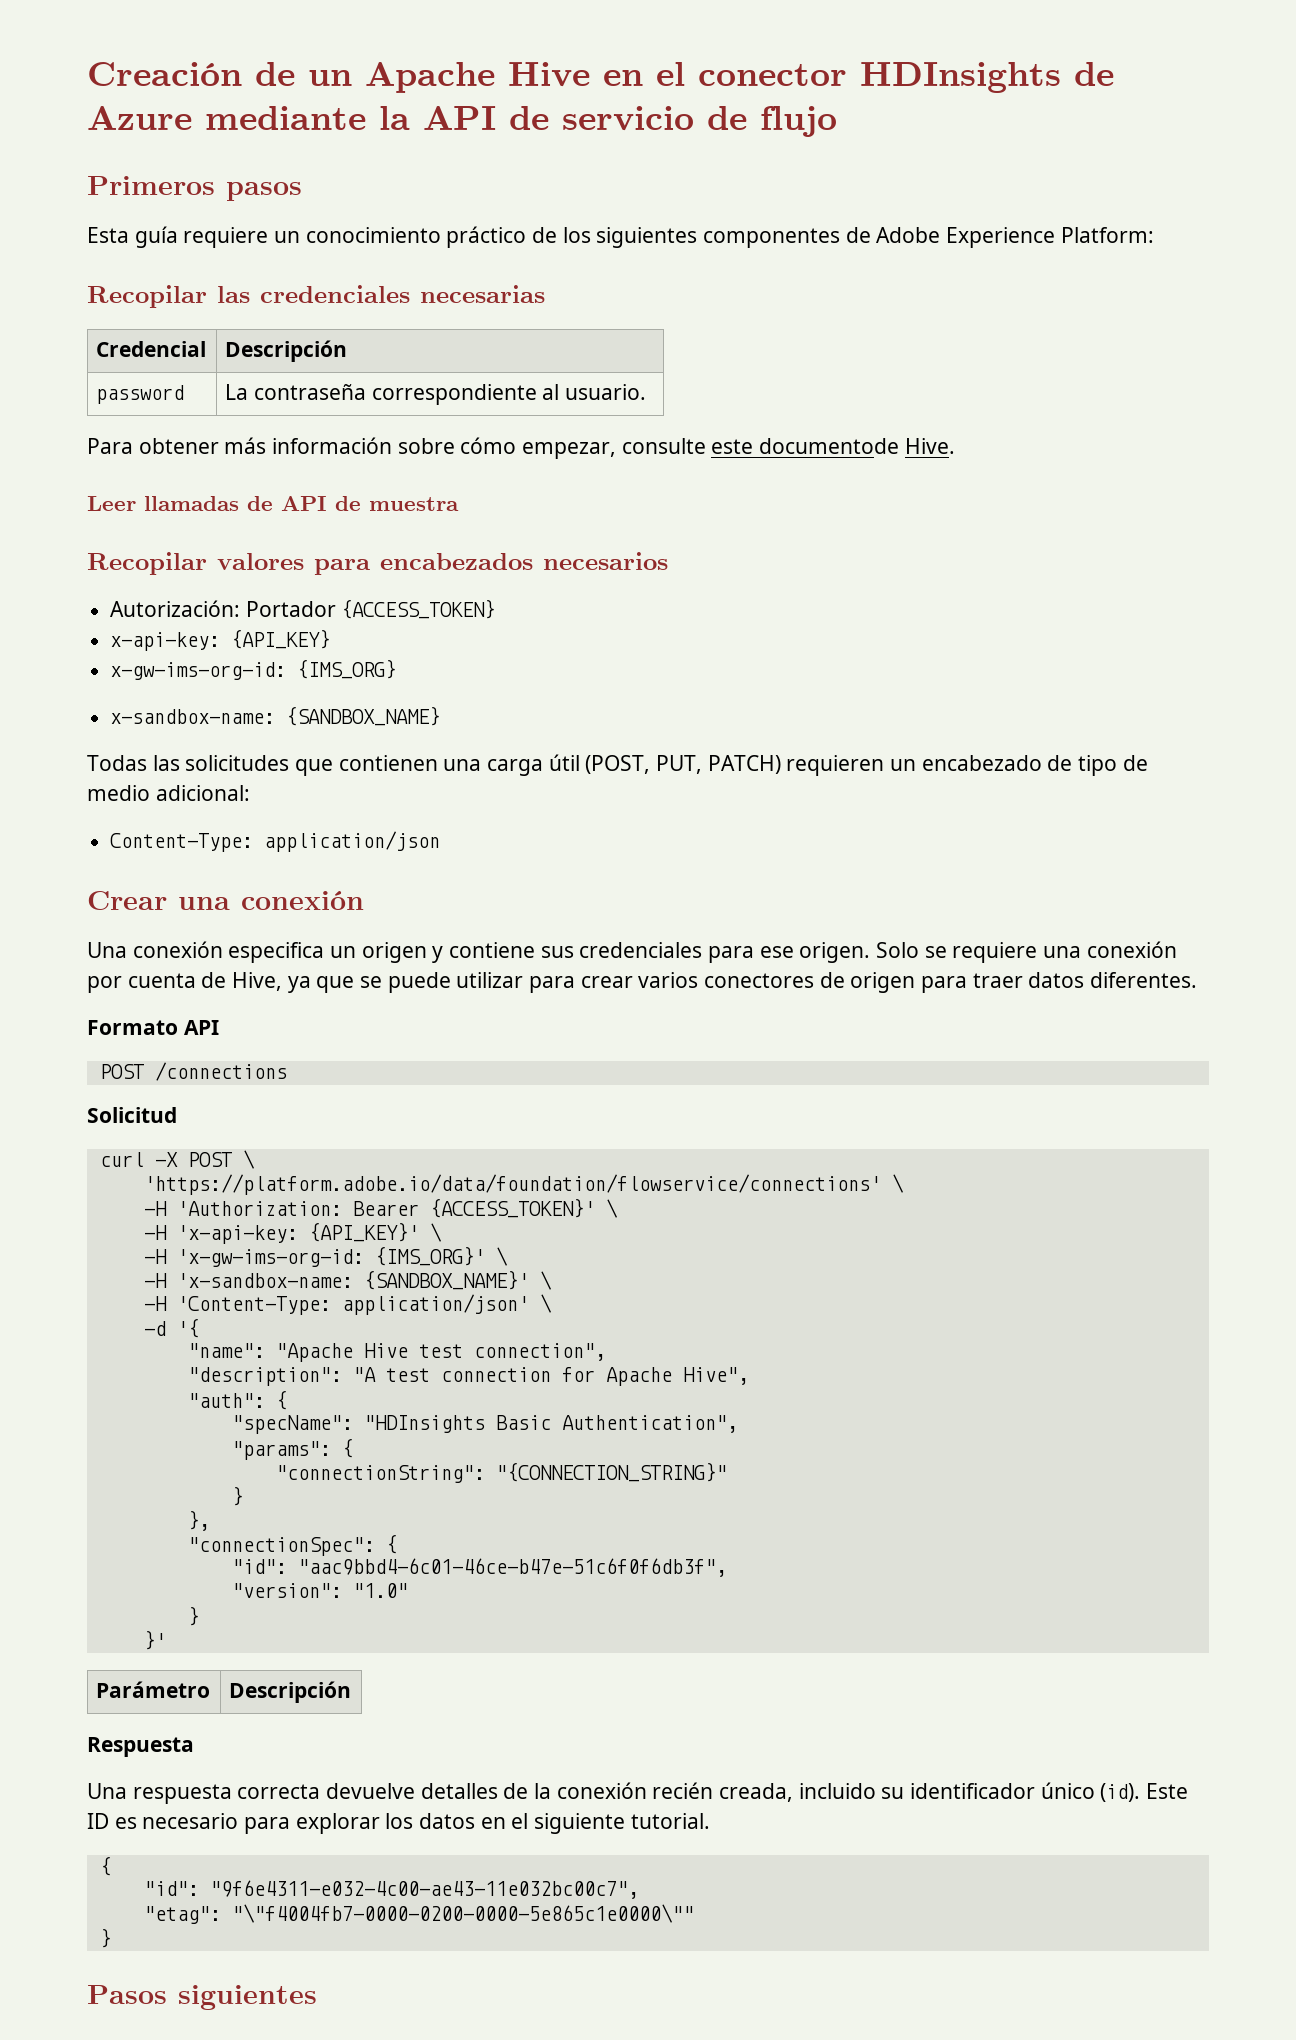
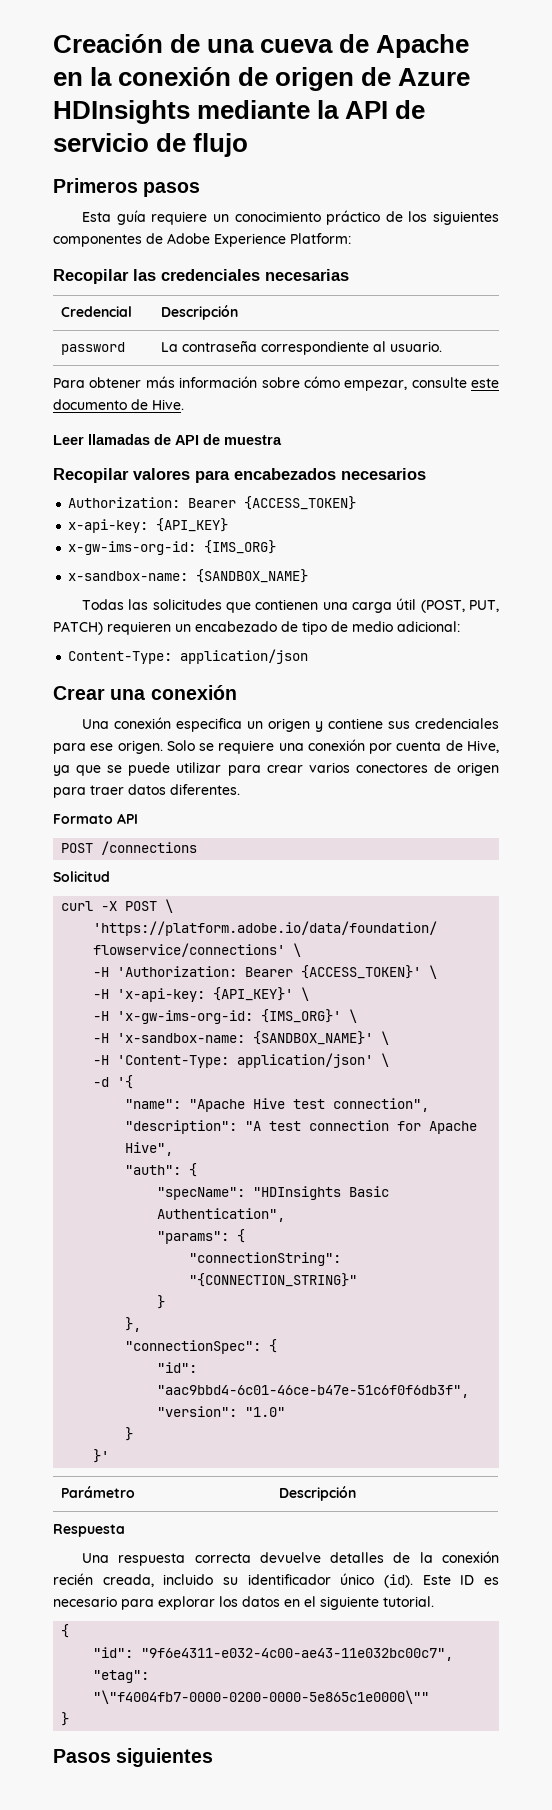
- Creación de un Apache Hive en el conector HDInsights de Azure mediante la API de servicio de flujo
+ Creación de una cueva de Apache en la conexión de origen de Azure HDInsights mediante la API de servicio de flujo
- Para obtener más información sobre cómo empezar, consulte este documentode Hive.
+ Para obtener más información sobre cómo empezar, consulte este documento de Hive.
- Autorización: Portador {ACCESS_TOKEN}
+ Authorization: Bearer {ACCESS_TOKEN}

